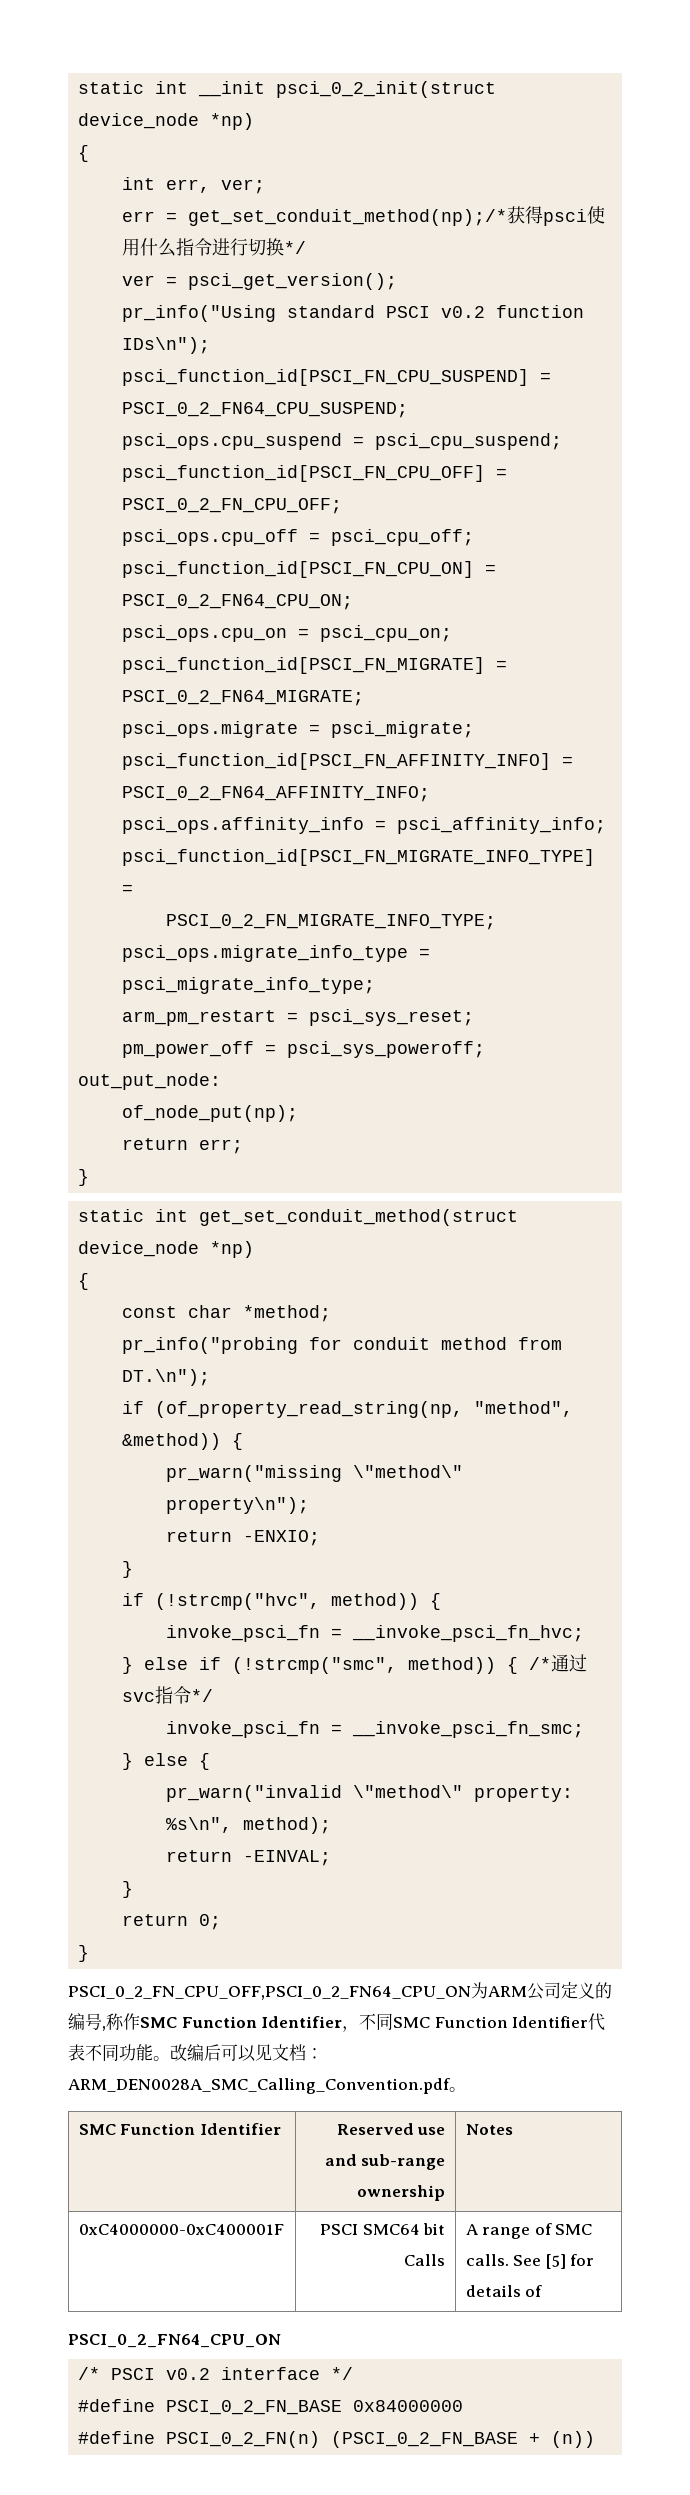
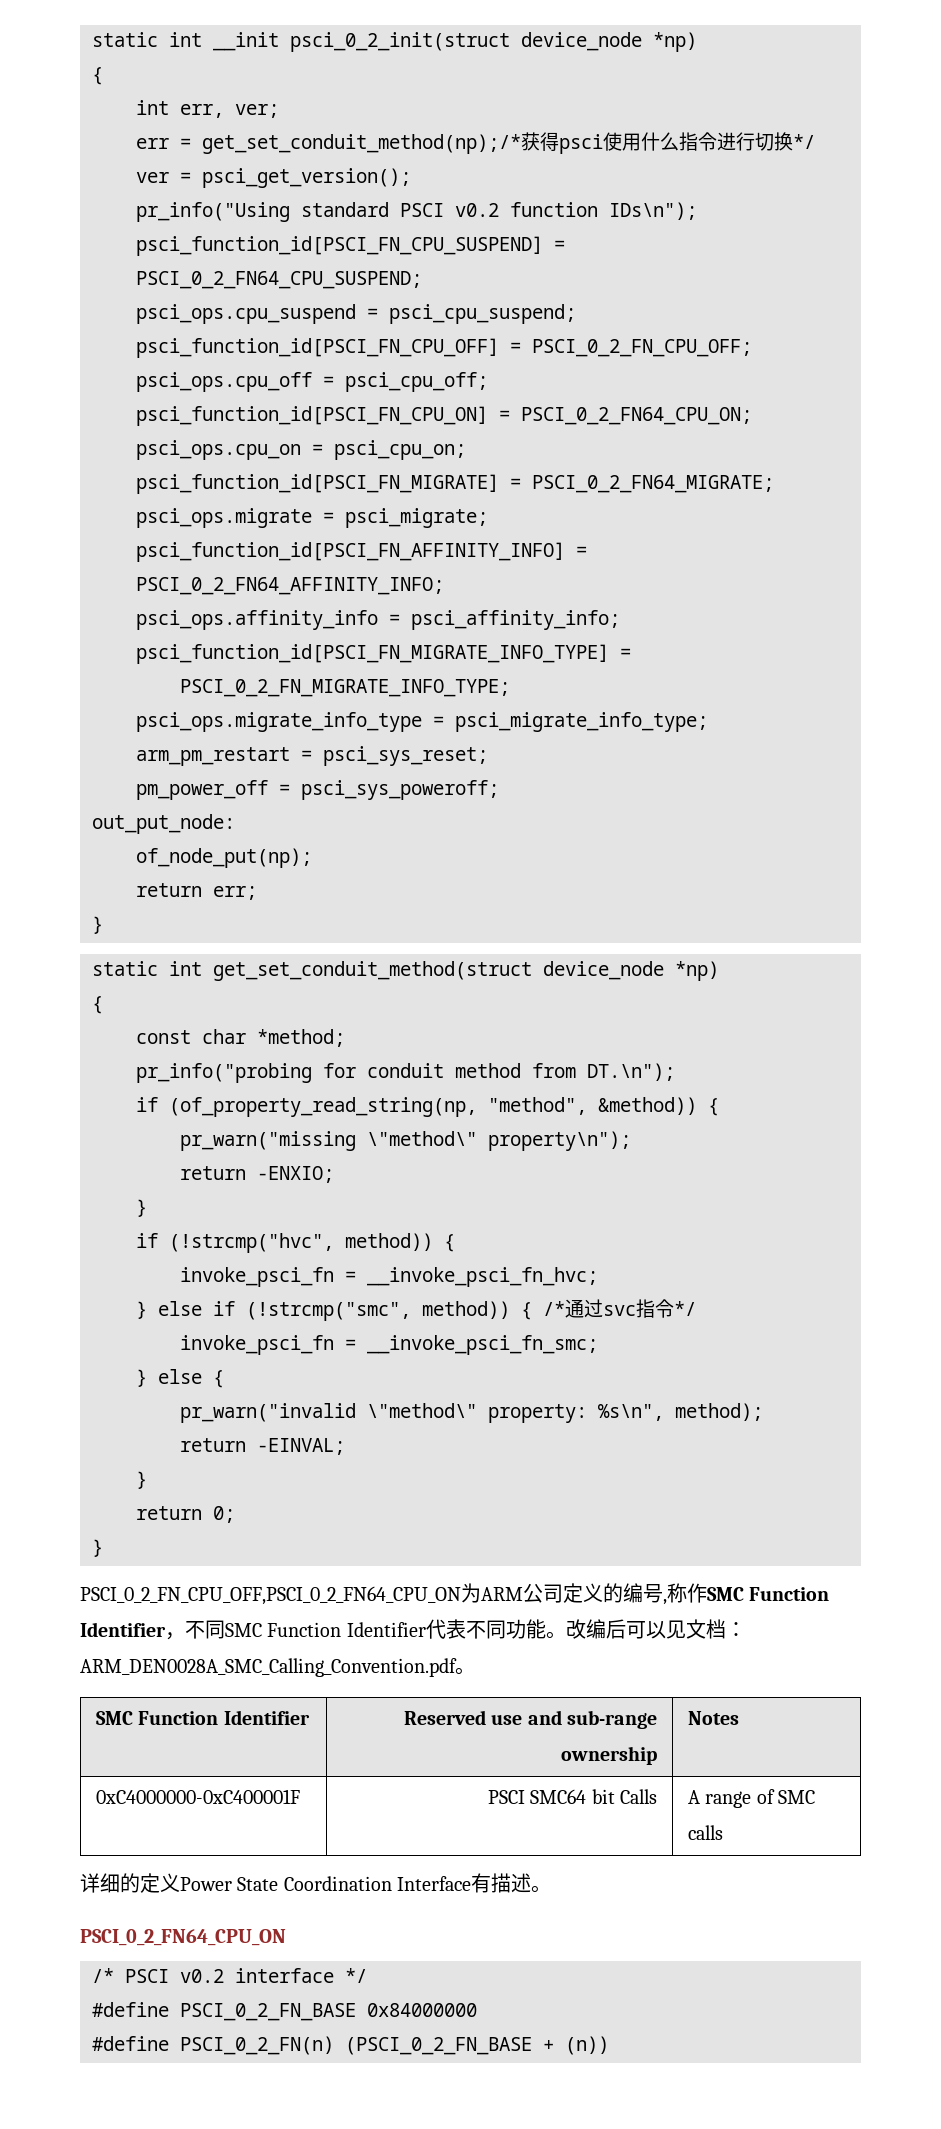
- 0xC4000000-0xC400001F | PSCI SMC64 bit Calls | A range of SMC calls. See [5] for details of
+ 0xC4000000-0xC400001F | PSCI SMC64 bit Calls | A range of SMC calls
+ 详细的定义Power State Coordination Interface有描述。

